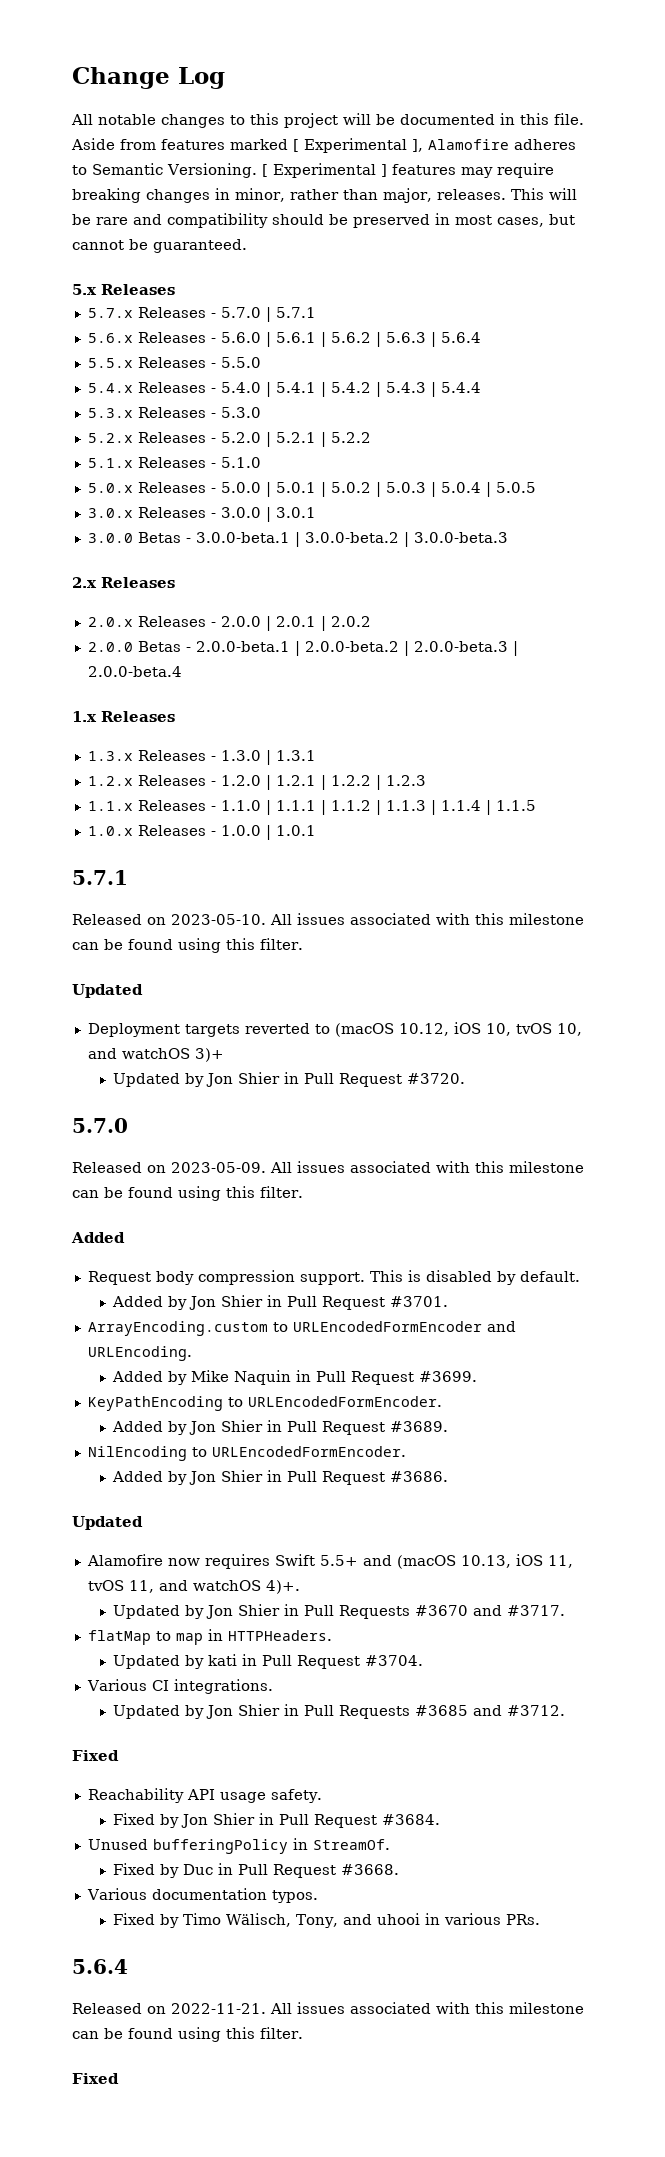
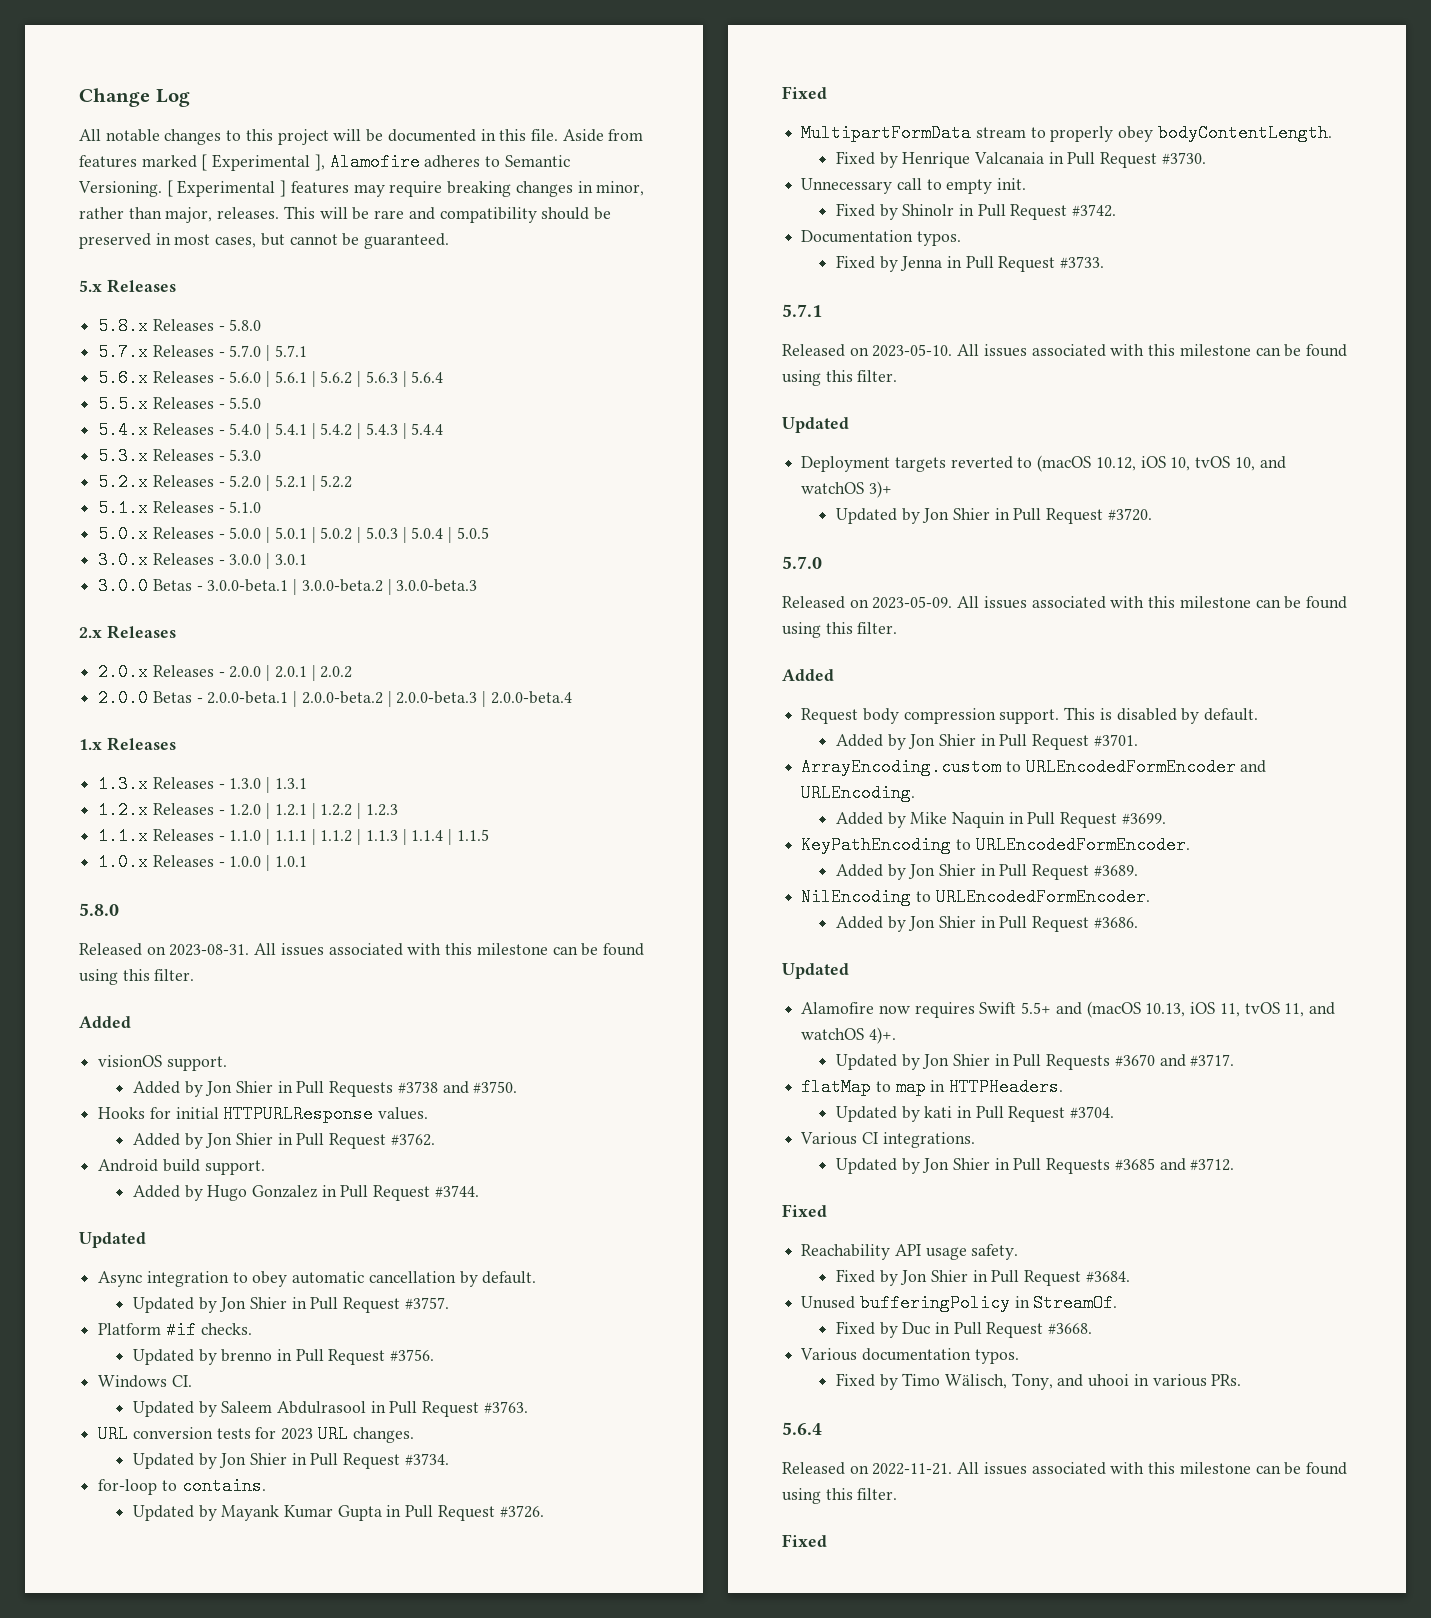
+ 5.8.x Releases - 5.8.0
  1.0.x Releases - 1.0.0 | 1.0.1
+ 5.8.0
+ Released on 2023-08-31. All issues associated with this milestone can be found using this filter.
+ Added
+ visionOS support.
+ Added by Jon Shier in Pull Requests #3738 and #3750.
+ Hooks for initial HTTPURLResponse values.
+ Added by Jon Shier in Pull Request #3762.
+ Android build support.
+ Added by Hugo Gonzalez in Pull Request #3744.
+ Updated
+ Async integration to obey automatic cancellation by default.
+ Updated by Jon Shier in Pull Request #3757.
+ Platform #if checks.
+ Updated by brenno in Pull Request #3756.
+ Windows CI.
+ Updated by Saleem Abdulrasool in Pull Request #3763.
+ URL conversion tests for 2023 URL changes.
+ Updated by Jon Shier in Pull Request #3734.
+ for-loop to contains.
+ Updated by Mayank Kumar Gupta in Pull Request #3726.
+ Fixed
+ MultipartFormData stream to properly obey bodyContentLength.
+ Fixed by Henrique Valcanaia in Pull Request #3730.
+ Unnecessary call to empty init.
+ Fixed by Shinolr in Pull Request #3742.
+ Documentation typos.
+ Fixed by Jenna in Pull Request #3733.

